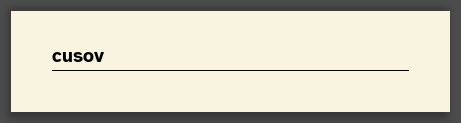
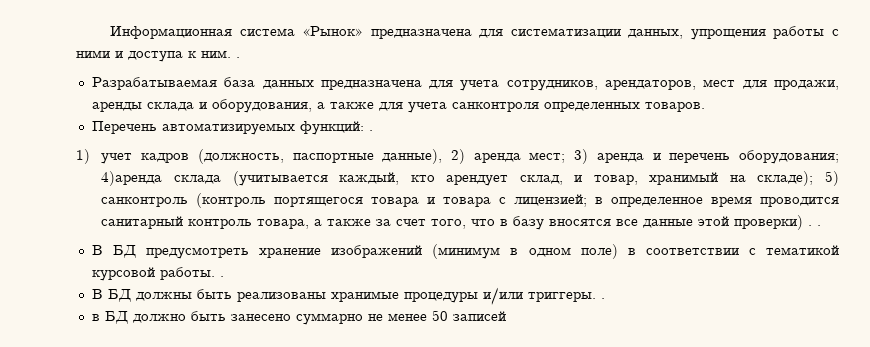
- cusov
+ Информационная система «Рынок» предназначена для систематизации данных, упрощения работы с ними и доступа к ним. .
+ Разрабатываемая база данных предназначена для учета сотрудников, арендаторов, мест для продажи, аренды склада и оборудования, а также для учета санконтроля определенных товаров.
+ Перечень автоматизируемых функций: .
+ 1) учет кадров (должность, паспортные данные), 2) аренда мест; 3) аренда и перечень оборудования; 4)аренда склада (учитывается каждый, кто арендует склад, и товар, хранимый на складе); 5) санконтроль (контроль портящегося товара и товара с лицензией; в определенное время проводится санитарный контроль товара, а также за счет того, что в базу вносятся все данные этой проверки) . .
+ В БД предусмотреть хранение изображений (минимум в одном поле) в соответствии с тематикой курсовой работы. .
+ В БД должны быть реализованы хранимые процедуры и/или триггеры. .
+ в БД должно быть занесено суммарно не менее 50 записей

